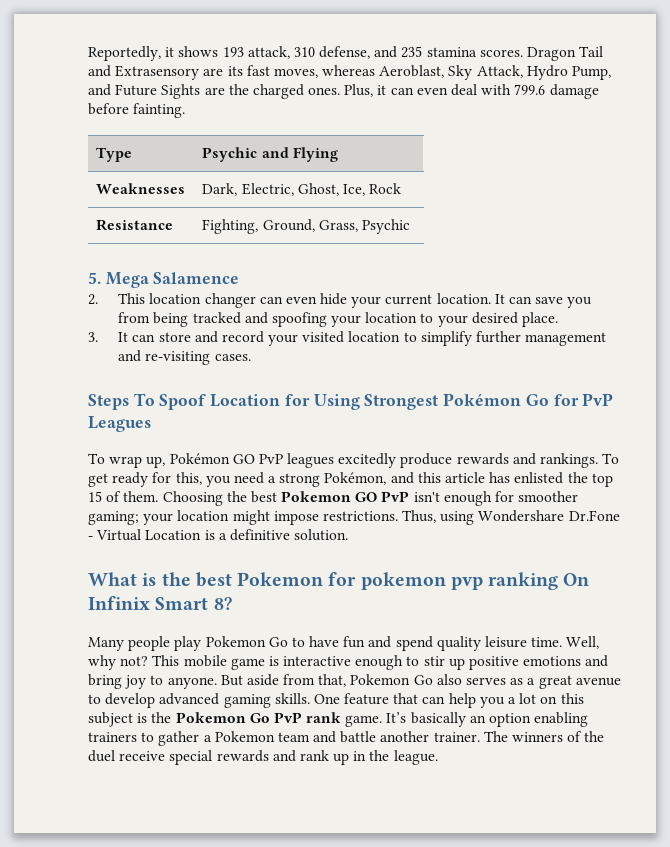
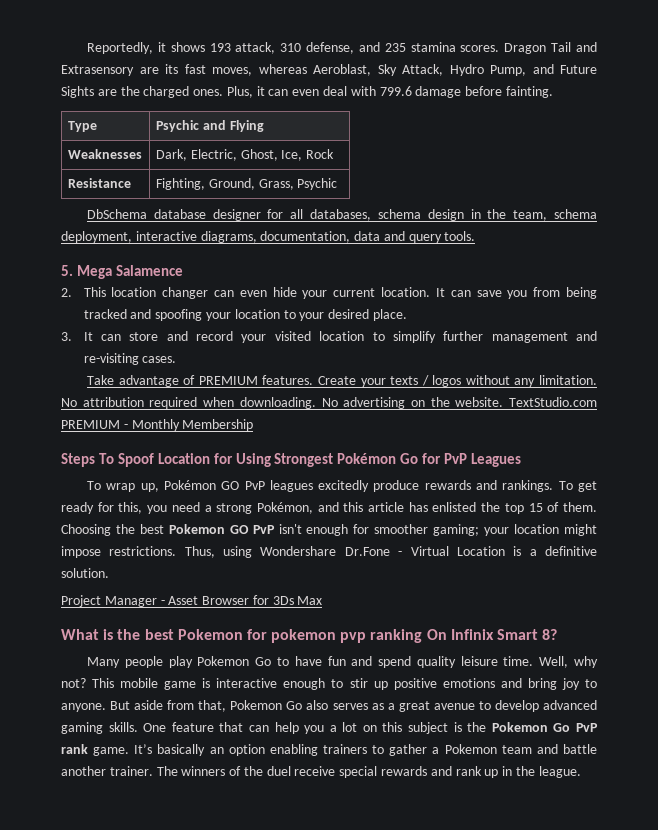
+ DbSchema database designer for all databases, schema design in the team, schema deployment, interactive diagrams, documentation, data and query tools.
+ Take advantage of PREMIUM features. Create your texts / logos without any limitation. No attribution required when downloading. No advertising on the website. TextStudio.com PREMIUM - Monthly Membership
+ Project Manager - Asset Browser for 3Ds Max

